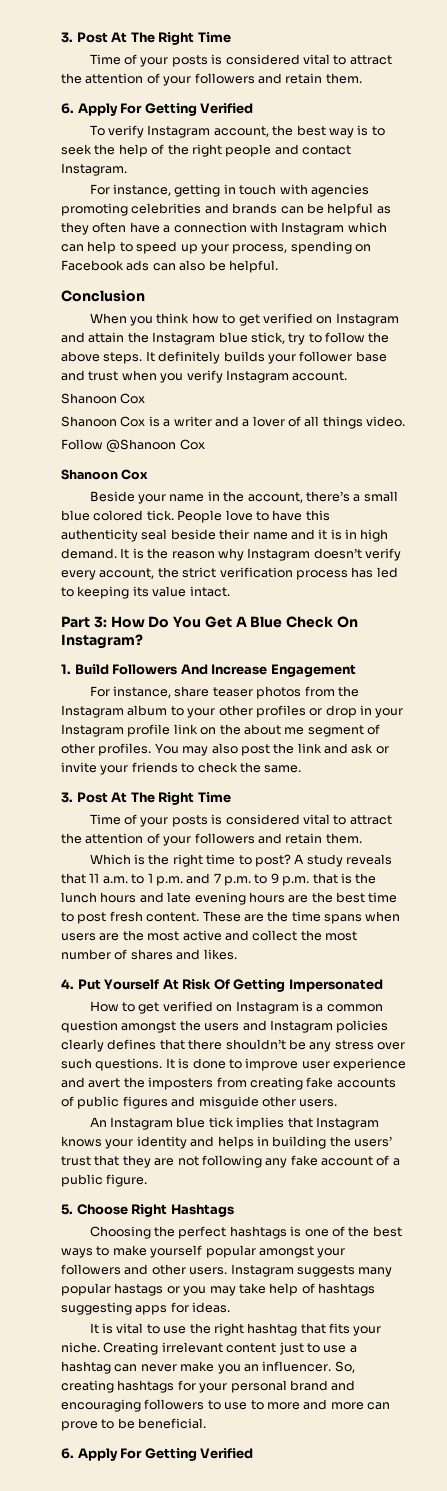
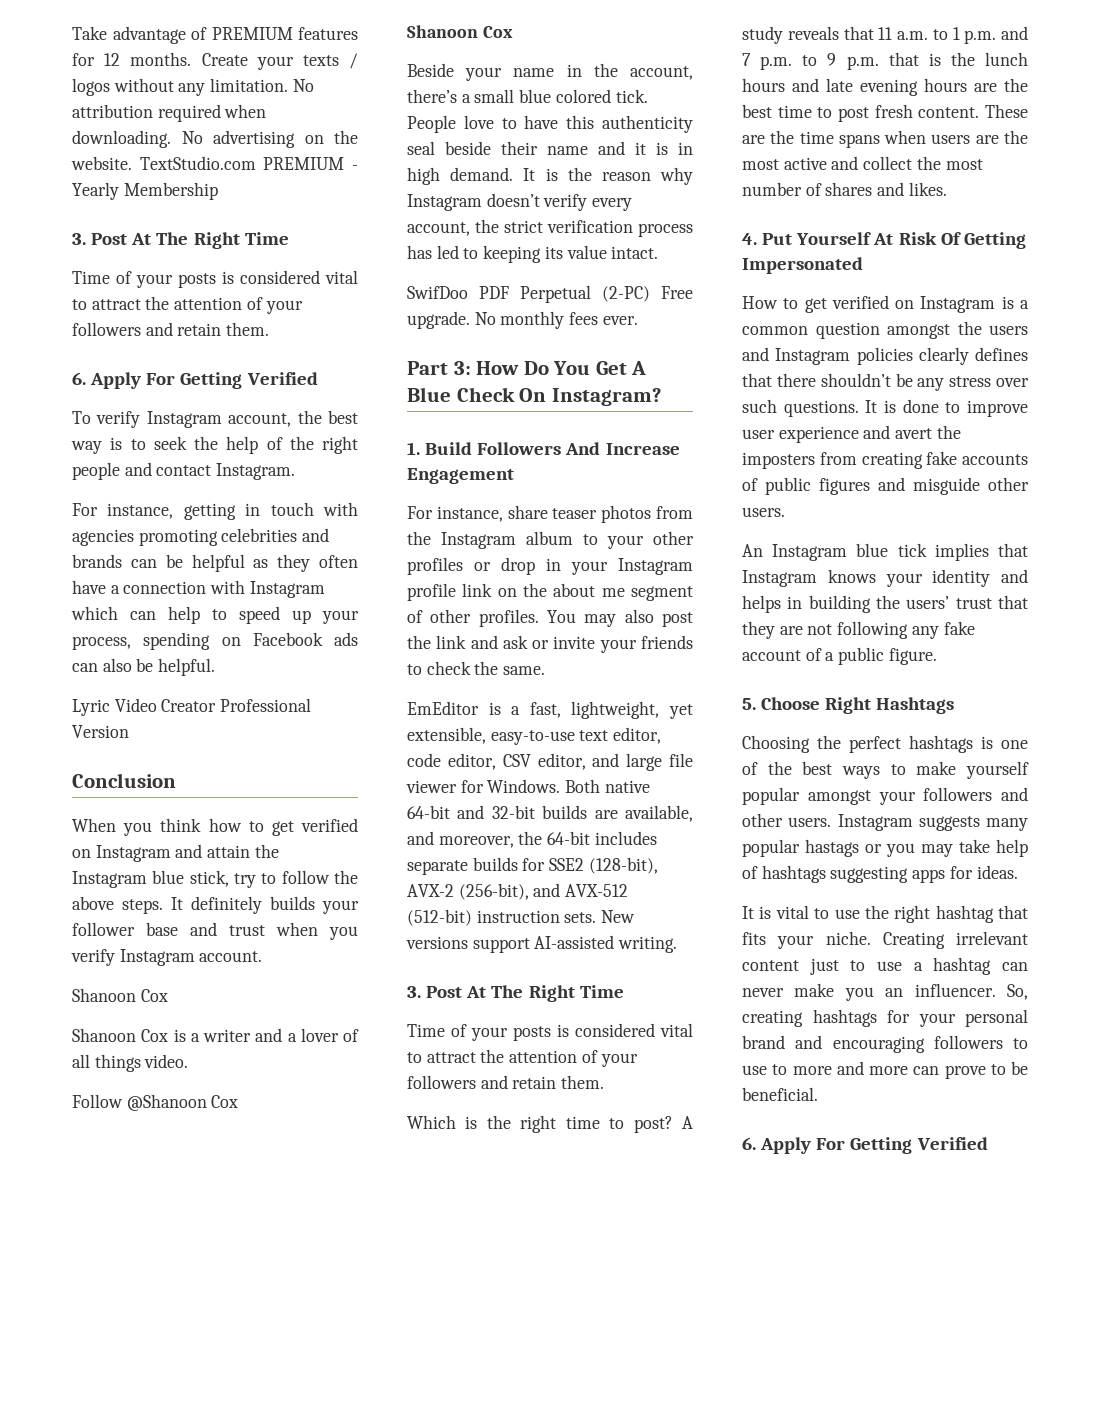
+ Take advantage of PREMIUM features for 12 months. Create your texts / logos without any limitation. No attribution required when downloading. No advertising on the website. TextStudio.com PREMIUM - Yearly Membership
+ Lyric Video Creator Professional Version
+ SwifDoo PDF Perpetual (2-PC) Free upgrade. No monthly fees ever.
+ EmEditor is a fast, lightweight, yet extensible, easy-to-use text editor, code editor, CSV editor, and large file viewer for Windows. Both native 64-bit and 32-bit builds are available, and moreover, the 64-bit includes separate builds for SSE2 (128-bit), AVX-2 (256-bit), and AVX-512 (512-bit) instruction sets. New versions support AI-assisted writing.

